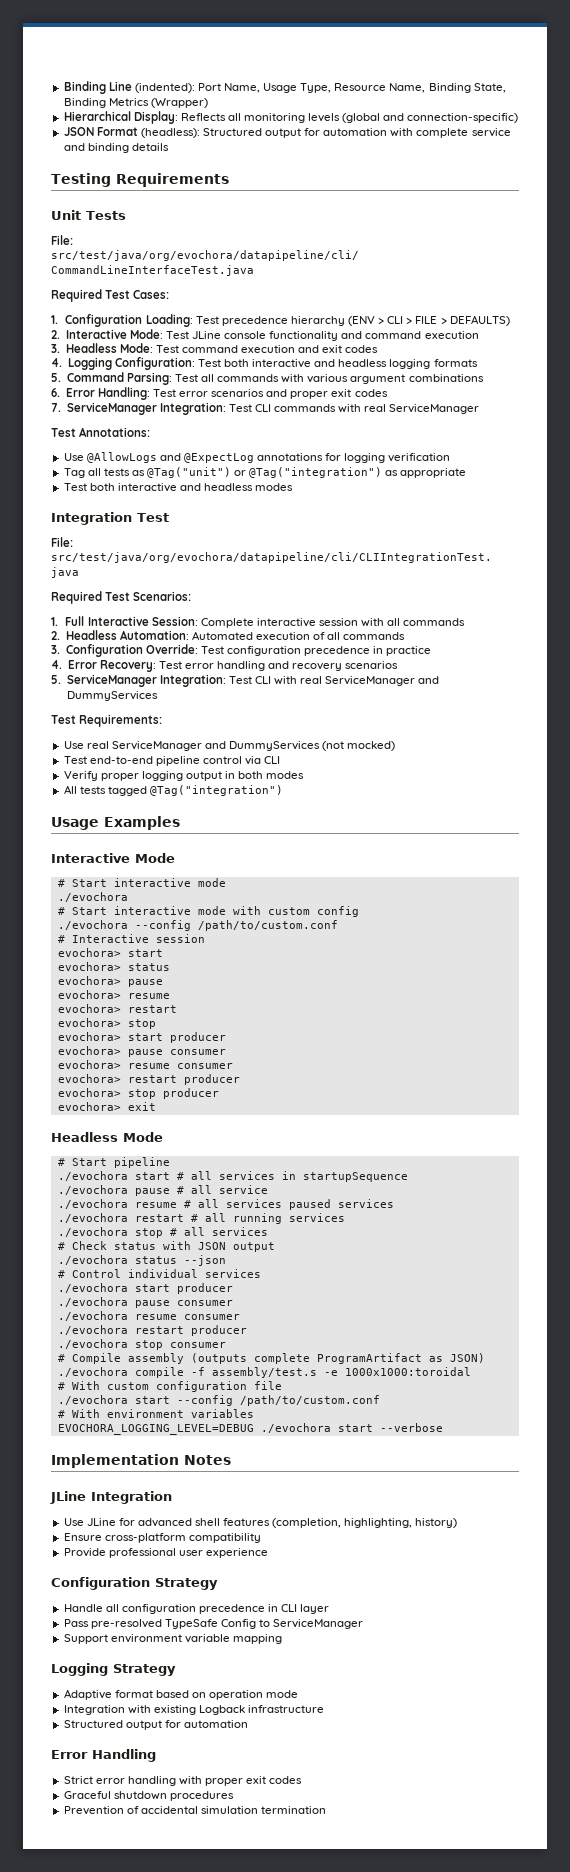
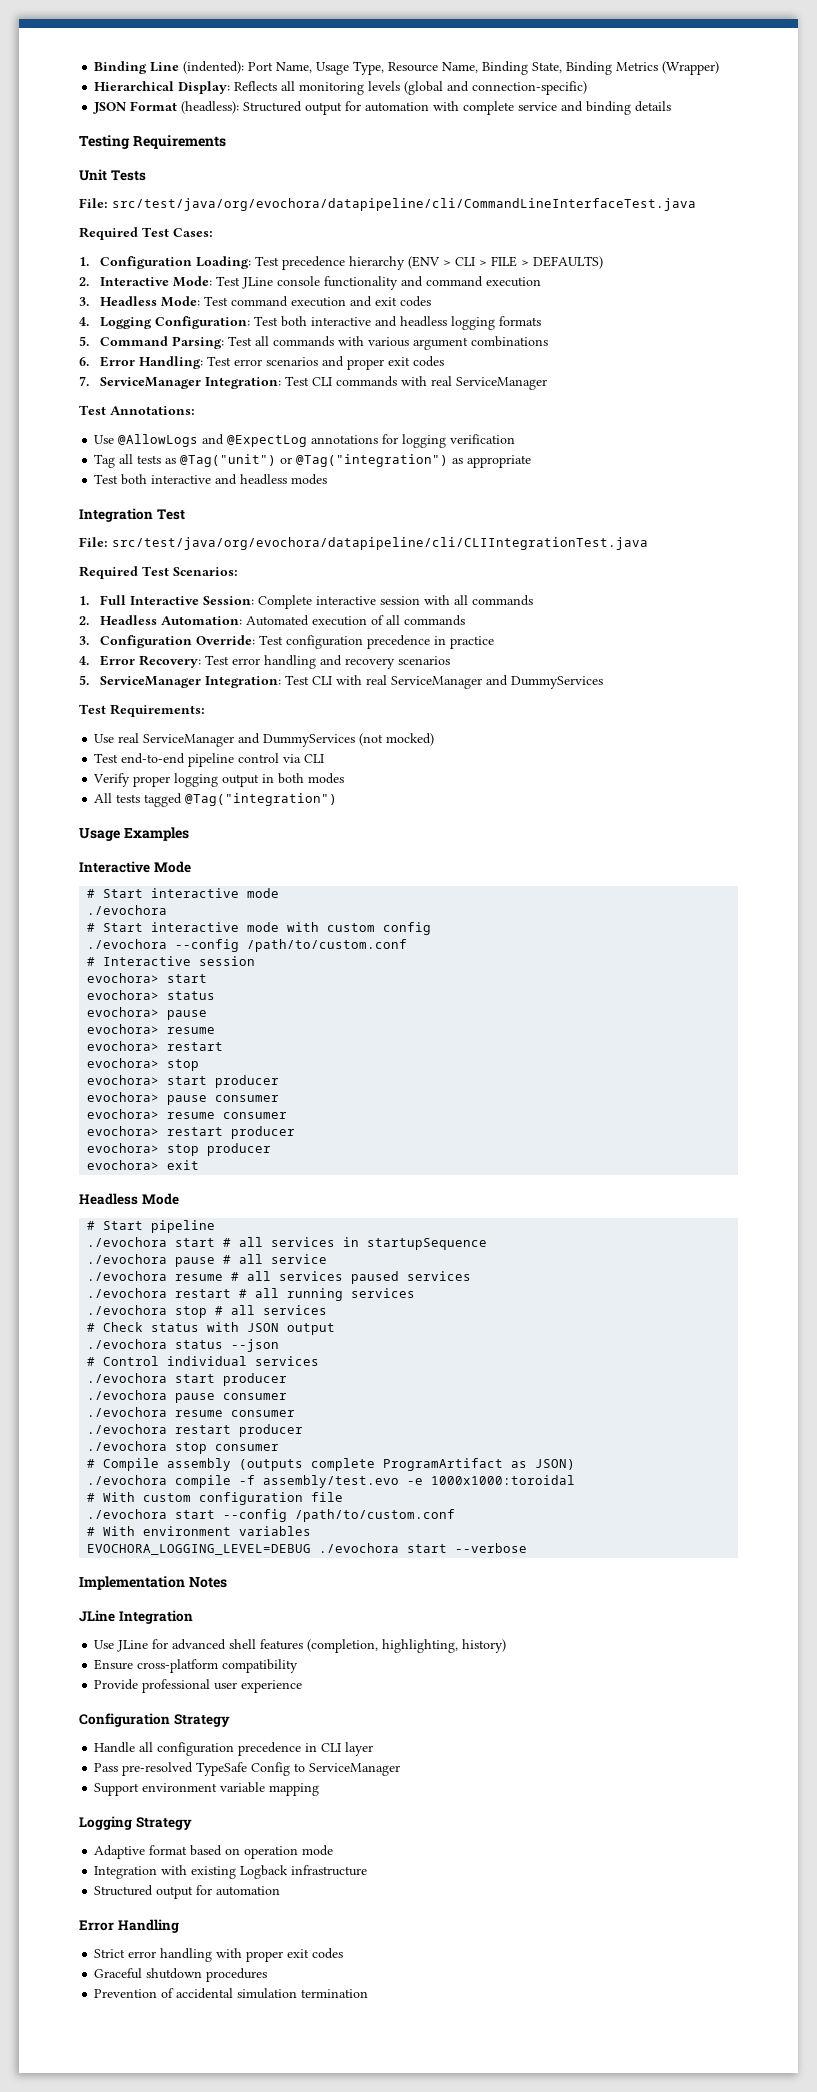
- ./evochora compile -f assembly/test.s -e 1000x1000:toroidal
+ ./evochora compile -f assembly/test.evo -e 1000x1000:toroidal

